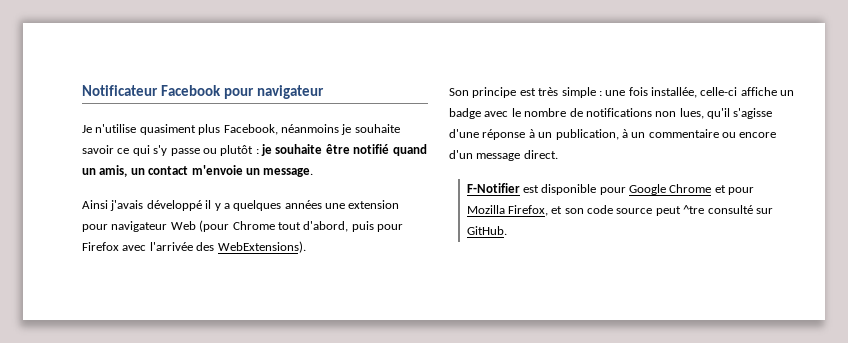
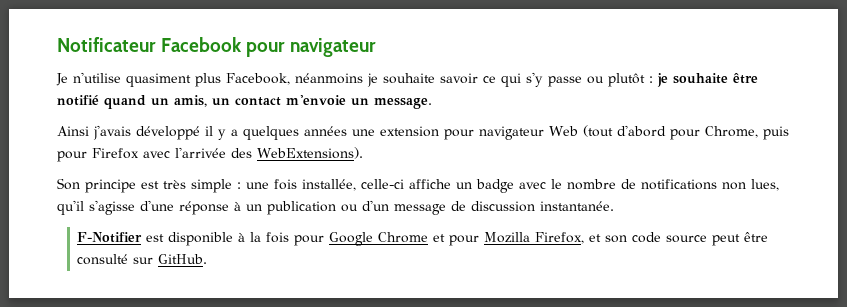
- Ainsi j'avais développé il y a quelques années une extension pour navigateur Web (pour Chrome tout d'abord, puis pour Firefox avec l'arrivée des WebExtensions).
+ Ainsi j'avais développé il y a quelques années une extension pour navigateur Web (tout d'abord pour Chrome, puis pour Firefox avec l'arrivée des WebExtensions).
- Son principe est très simple : une fois installée, celle-ci affiche un badge avec le nombre de notifications non lues, qu'il s'agisse d'une réponse à un publication, à un commentaire ou encore d'un message direct.
+ Son principe est très simple : une fois installée, celle-ci affiche un badge avec le nombre de notifications non lues, qu'il s'agisse d'une réponse à un publication ou d'un message de discussion instantanée.
- F-Notifier est disponible pour Google Chrome et pour Mozilla Firefox, et son code source peut ^tre consulté sur GitHub.
+ F-Notifier est disponible à la fois pour Google Chrome et pour Mozilla Firefox, et son code source peut être consulté sur GitHub.

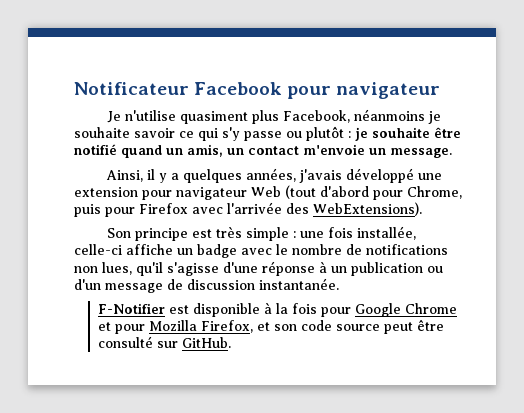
- Ainsi j'avais développé il y a quelques années une extension pour navigateur Web (tout d'abord pour Chrome, puis pour Firefox avec l'arrivée des WebExtensions).
+ Ainsi, il y a quelques années, j'avais développé une extension pour navigateur Web (tout d'abord pour Chrome, puis pour Firefox avec l'arrivée des WebExtensions).

